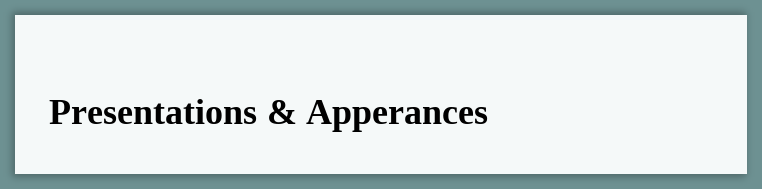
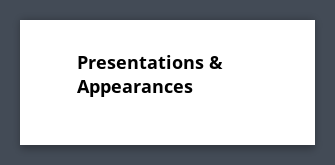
- Presentations & Apperances
+ Presentations & Appearances

